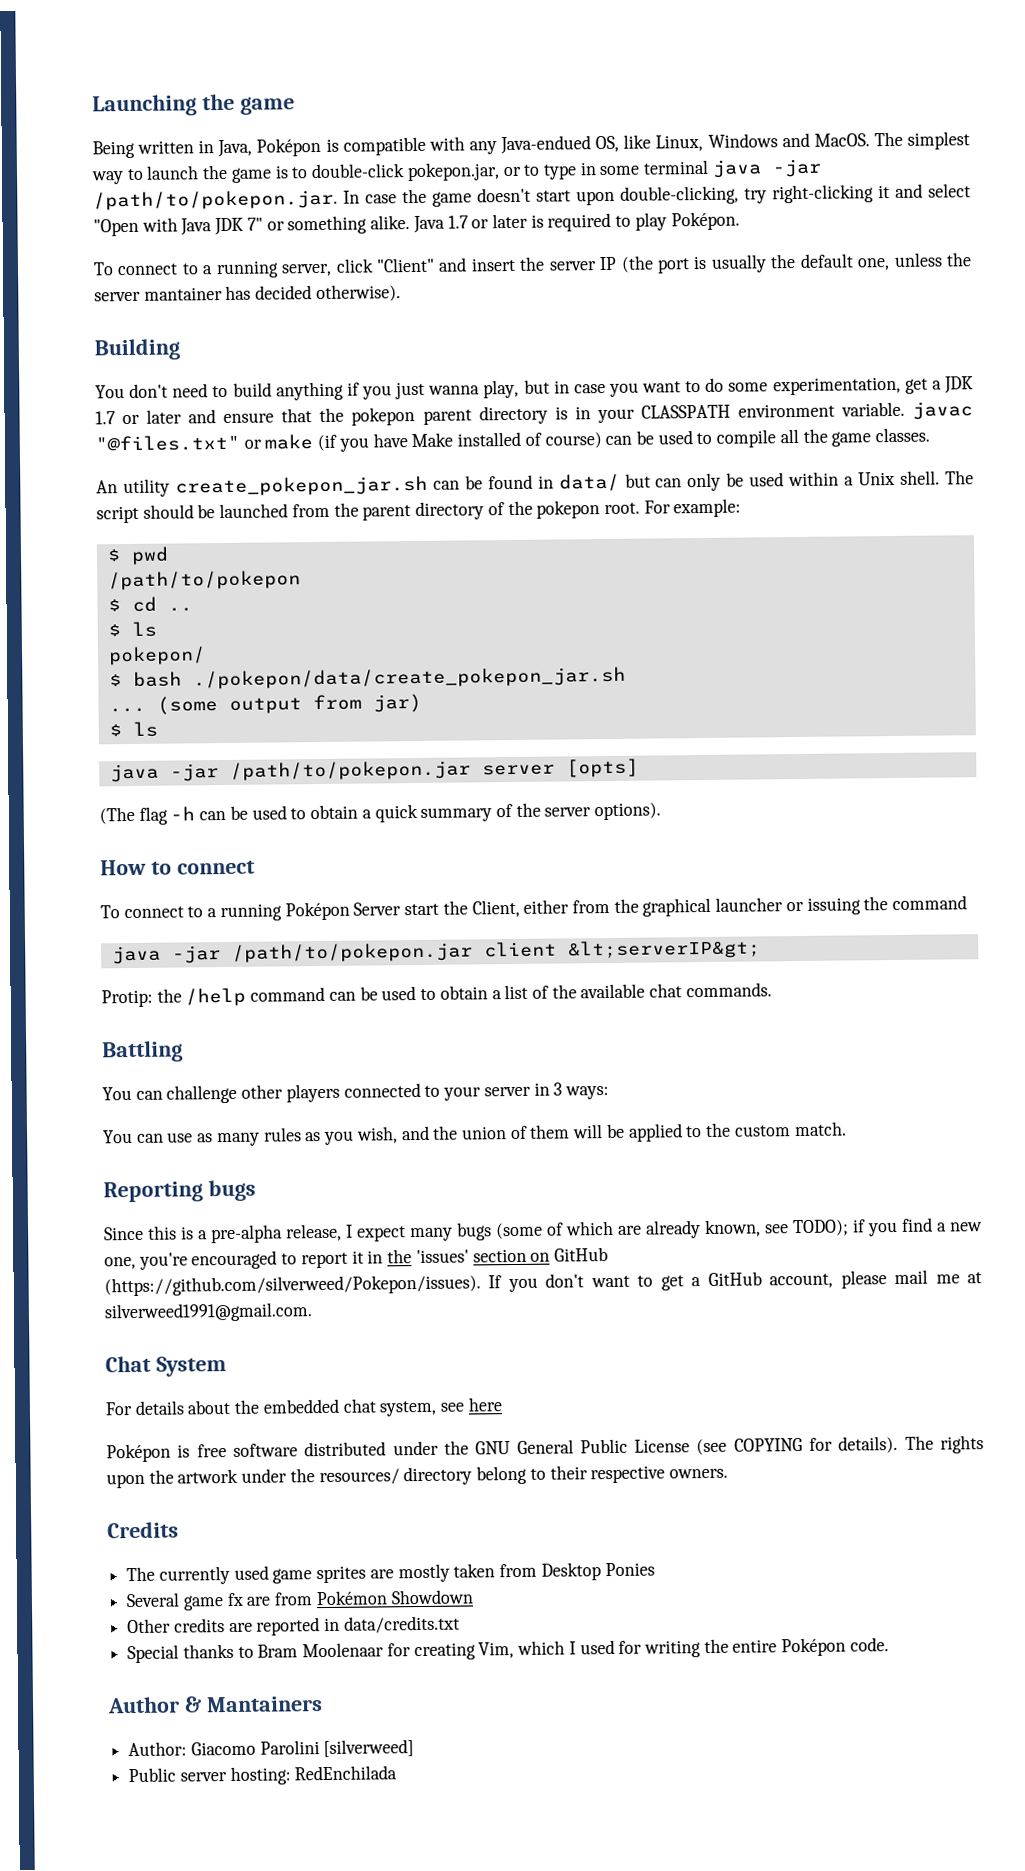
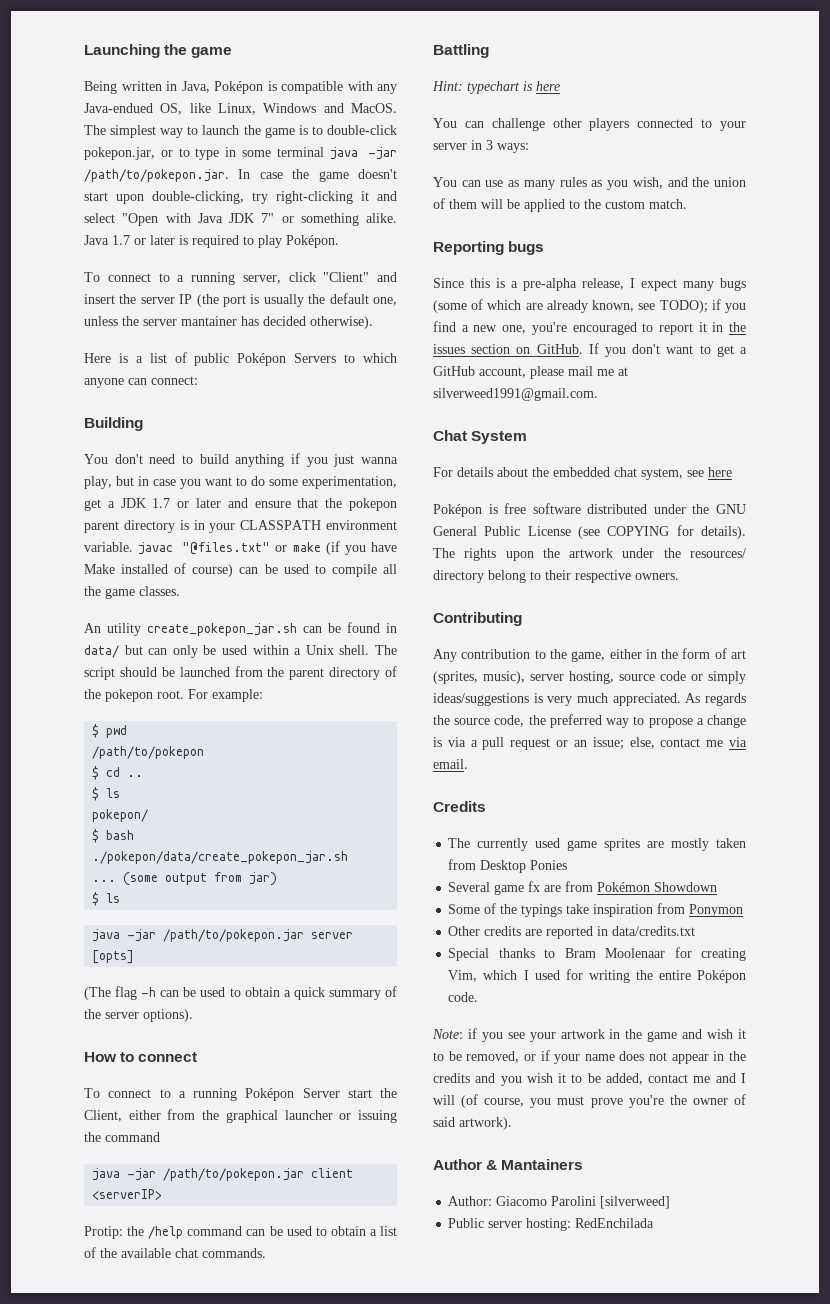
+ Here is a list of public Poképon Servers to which anyone can connect:
- java -jar /path/to/pokepon.jar client &lt;serverIP&gt;
+ java -jar /path/to/pokepon.jar client <serverIP>
+ Hint: typechart is here
- Since this is a pre-alpha release, I expect many bugs (some of which are already known, see TODO); if you find a new one, you're encouraged to report it in the 'issues' section on GitHub (https://github.com/silverweed/Pokepon/issues). If you don't want to get a GitHub account, please mail me at silverweed1991@gmail.com.
+ Since this is a pre-alpha release, I expect many bugs (some of which are already known, see TODO); if you find a new one, you're encouraged to report it in the issues section on GitHub. If you don't want to get a GitHub account, please mail me at silverweed1991@gmail.com.
+ Contributing
+ Any contribution to the game, either in the form of art (sprites, music), server hosting, source code or simply ideas/suggestions is very much appreciated. As regards the source code, the preferred way to propose a change is via a pull request or an issue; else, contact me via email.
+ Some of the typings take inspiration from Ponymon
+ Note: if you see your artwork in the game and wish it to be removed, or if your name does not appear in the credits and you wish it to be added, contact me and I will (of course, you must prove you're the owner of said artwork).

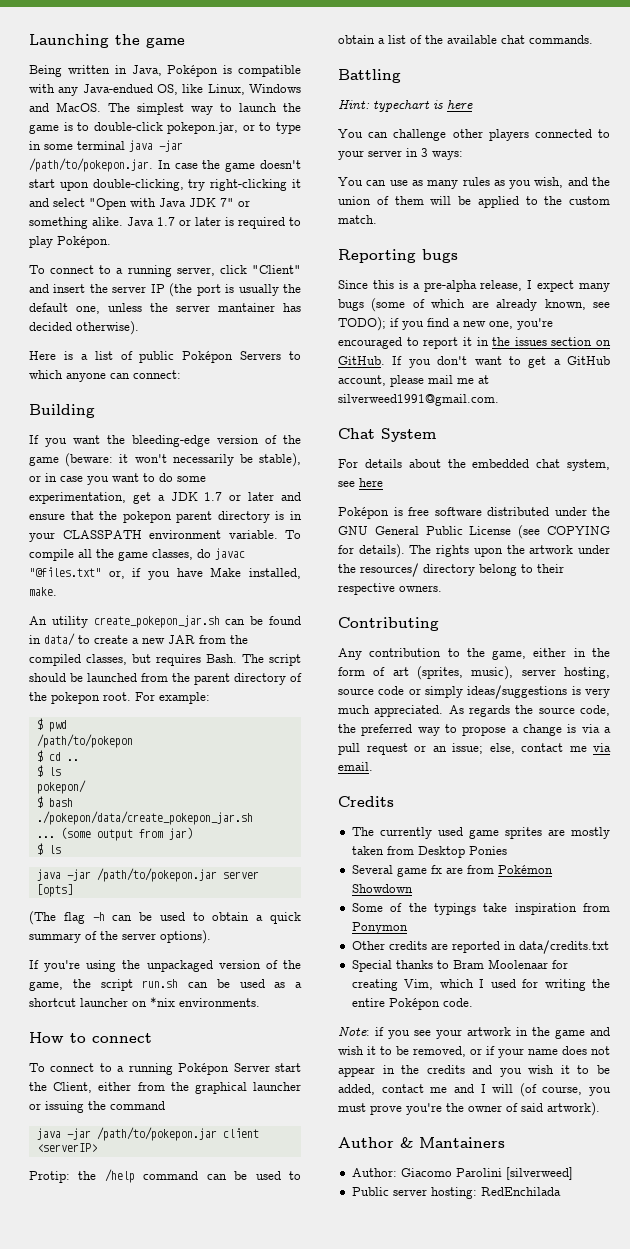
- You don't need to build anything if you just wanna play, but in case you want to do some experimentation, get a JDK 1.7 or later and ensure that the pokepon parent directory is in your CLASSPATH environment variable. javac "@files.txt" or make (if you have Make installed of course) can be used to compile all the game classes.
+ If you want the bleeding-edge version of the game (beware: it won't necessarily be stable), or in case you want to do some experimentation, get a JDK 1.7 or later and ensure that the pokepon parent directory is in your CLASSPATH environment variable. To compile all the game classes, do javac "@files.txt" or, if you have Make installed, make.
- An utility create_pokepon_jar.sh can be found in data/ but can only be used within a Unix shell.
+ An utility create_pokepon_jar.sh can be found in data/ to create a new JAR from the compiled classes, but requires Bash.
+ If you're using the unpackaged version of the game, the script run.sh can be used as a shortcut launcher on *nix environments.

